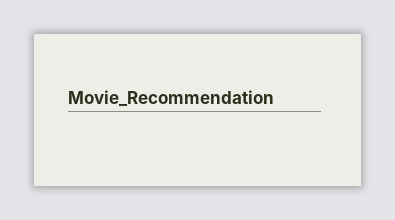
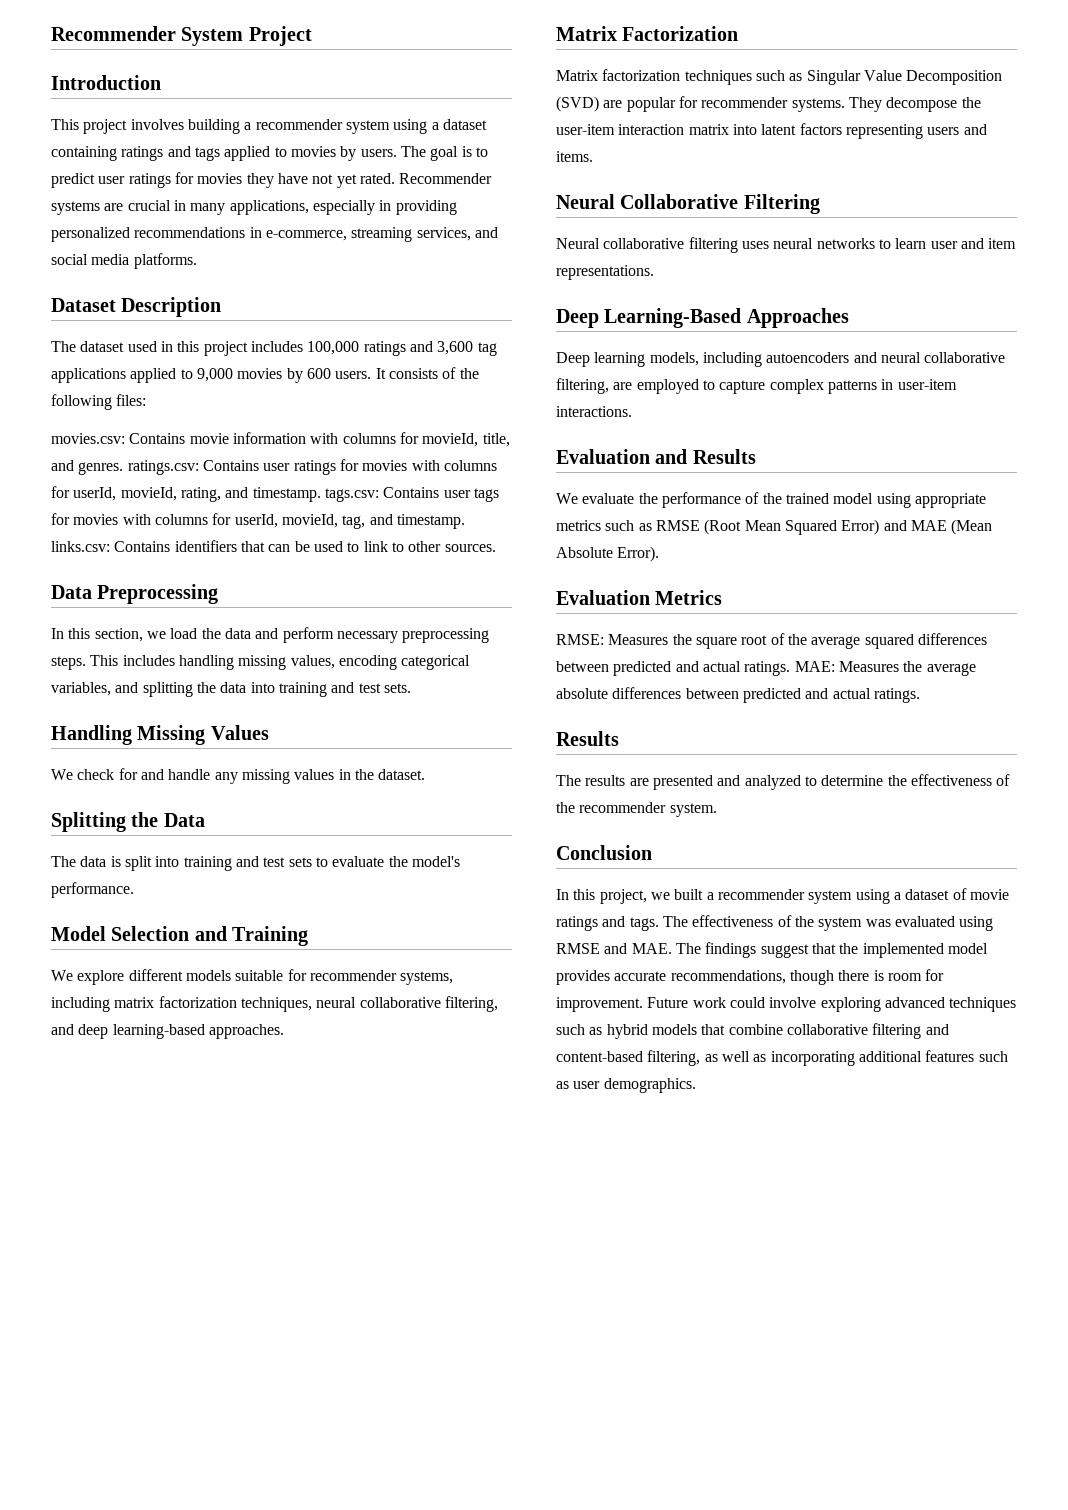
- Movie_Recommendation
+ Recommender System Project
+ Introduction
+ This project involves building a recommender system using a dataset containing ratings and tags applied to movies by users. The goal is to predict user ratings for movies they have not yet rated. Recommender systems are crucial in many applications, especially in providing personalized recommendations in e-commerce, streaming services, and social media platforms.
+ Dataset Description
+ The dataset used in this project includes 100,000 ratings and 3,600 tag applications applied to 9,000 movies by 600 users. It consists of the following files:
+ movies.csv: Contains movie information with columns for movieId, title, and genres. ratings.csv: Contains user ratings for movies with columns for userId, movieId, rating, and timestamp. tags.csv: Contains user tags for movies with columns for userId, movieId, tag, and timestamp. links.csv: Contains identifiers that can be used to link to other sources.
+ Data Preprocessing
+ In this section, we load the data and perform necessary preprocessing steps. This includes handling missing values, encoding categorical variables, and splitting the data into training and test sets.
+ Handling Missing Values
+ We check for and handle any missing values in the dataset.
+ Splitting the Data
+ The data is split into training and test sets to evaluate the model's performance.
+ Model Selection and Training
+ We explore different models suitable for recommender systems, including matrix factorization techniques, neural collaborative filtering, and deep learning-based approaches.
+ Matrix Factorization
+ Matrix factorization techniques such as Singular Value Decomposition (SVD) are popular for recommender systems. They decompose the user-item interaction matrix into latent factors representing users and items.
+ Neural Collaborative Filtering
+ Neural collaborative filtering uses neural networks to learn user and item representations.
+ Deep Learning-Based Approaches
+ Deep learning models, including autoencoders and neural collaborative filtering, are employed to capture complex patterns in user-item interactions.
+ Evaluation and Results
+ We evaluate the performance of the trained model using appropriate metrics such as RMSE (Root Mean Squared Error) and MAE (Mean Absolute Error).
+ Evaluation Metrics
+ RMSE: Measures the square root of the average squared differences between predicted and actual ratings. MAE: Measures the average absolute differences between predicted and actual ratings.
+ Results
+ The results are presented and analyzed to determine the effectiveness of the recommender system.
+ Conclusion
+ In this project, we built a recommender system using a dataset of movie ratings and tags. The effectiveness of the system was evaluated using RMSE and MAE. The findings suggest that the implemented model provides accurate recommendations, though there is room for improvement. Future work could involve exploring advanced techniques such as hybrid models that combine collaborative filtering and content-based filtering, as well as incorporating additional features such as user demographics.

